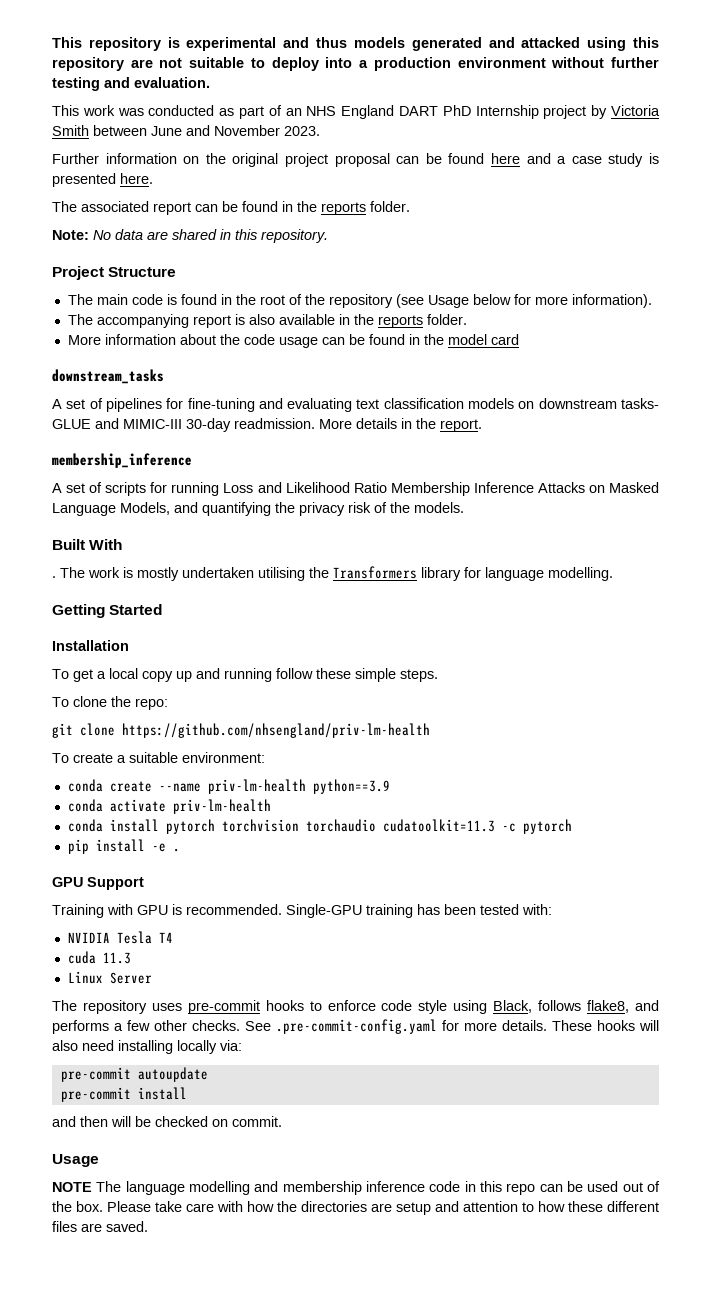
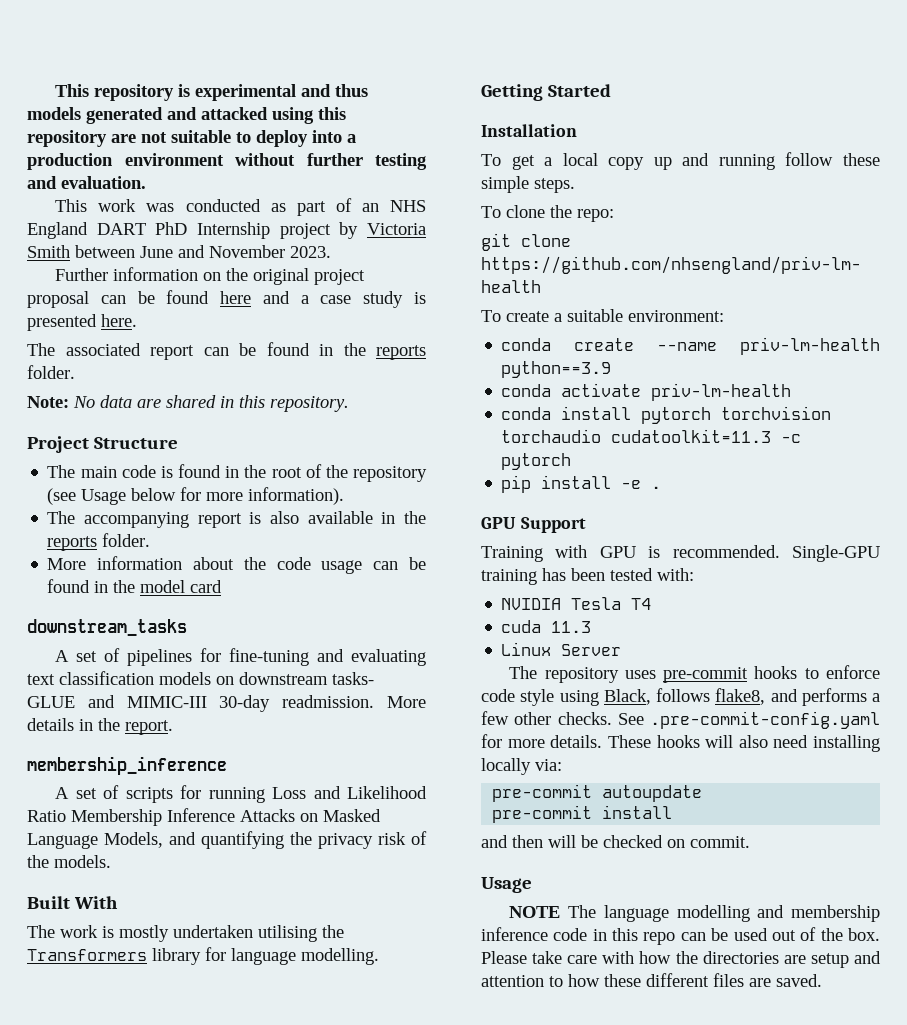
  Built With
- . The work is mostly undertaken utilising the Transformers library for language modelling.
+ The work is mostly undertaken utilising the Transformers library for language modelling.

